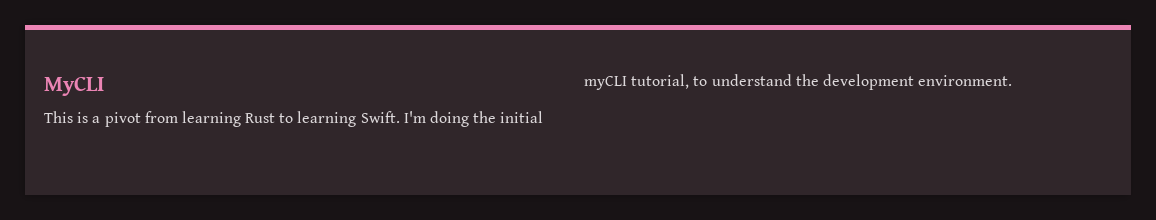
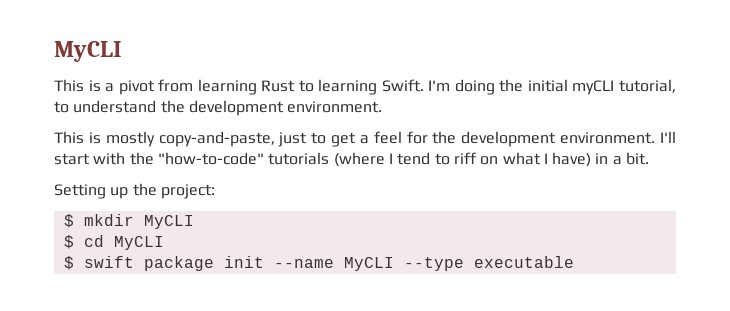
+ This is mostly copy-and-paste, just to get a feel for the development environment. I'll start with the "how-to-code" tutorials (where I tend to riff on what I have) in a bit.
+ Setting up the project:
+ $ mkdir MyCLI
+ $ cd MyCLI
+ $ swift package init --name MyCLI --type executable

